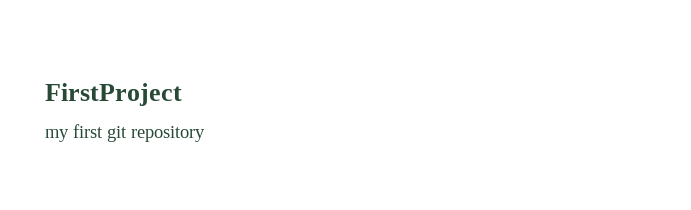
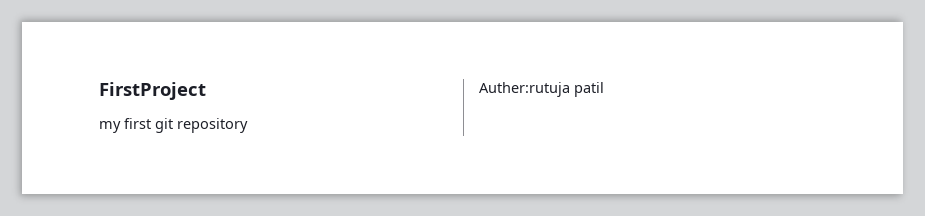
+ Auther:rutuja patil

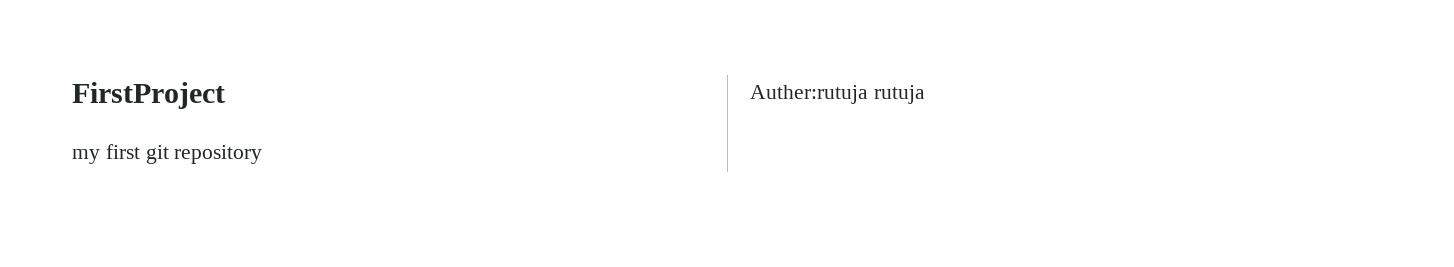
- Auther:rutuja patil
+ Auther:rutuja rutuja

